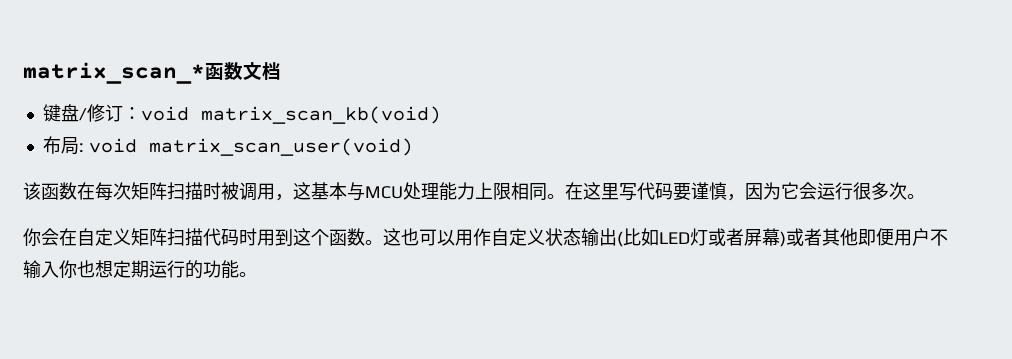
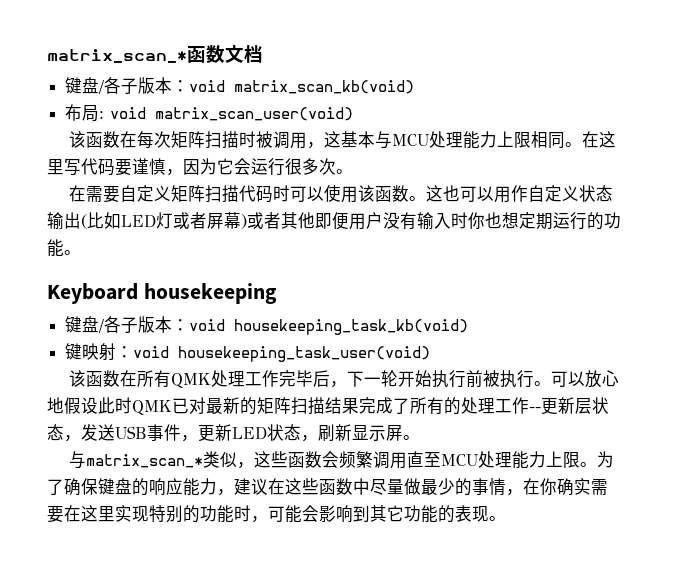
- 键盘/修订：void matrix_scan_kb(void)
+ 键盘/各子版本：void matrix_scan_kb(void)
- 你会在自定义矩阵扫描代码时用到这个函数。
+ 在需要自定义矩阵扫描代码时可以使用该函数。
- 这也可以用作自定义状态输出(比如LED灯或者屏幕)或者其他即便用户不输入你也想定期运行的功能。
+ 这也可以用作自定义状态输出(比如LED灯或者屏幕)或者其他即便用户没有输入时你也想定期运行的功能。
+ Keyboard housekeeping
+ 键盘/各子版本：void housekeeping_task_kb(void)
+ 键映射：void housekeeping_task_user(void)
+ 该函数在所有QMK处理工作完毕后，下一轮开始执行前被执行。可以放心地假设此时QMK已对最新的矩阵扫描结果完成了所有的处理工作--更新层状态，发送USB事件，更新LED状态，刷新显示屏。
+ 与matrix_scan_*类似，这些函数会频繁调用直至MCU处理能力上限。为了确保键盘的响应能力，建议在这些函数中尽量做最少的事情，在你确实需要在这里实现特别的功能时，可能会影响到其它功能的表现。

